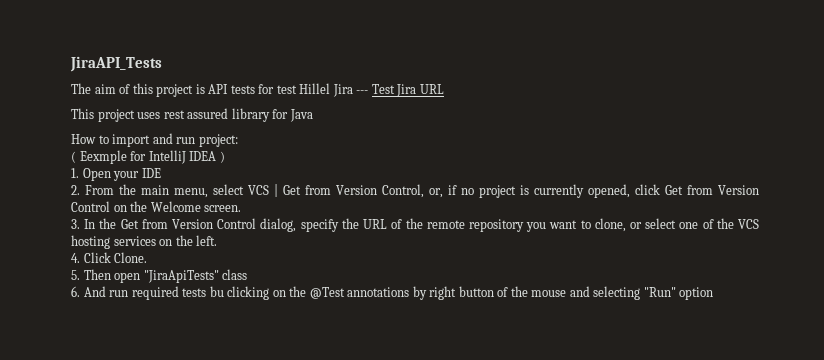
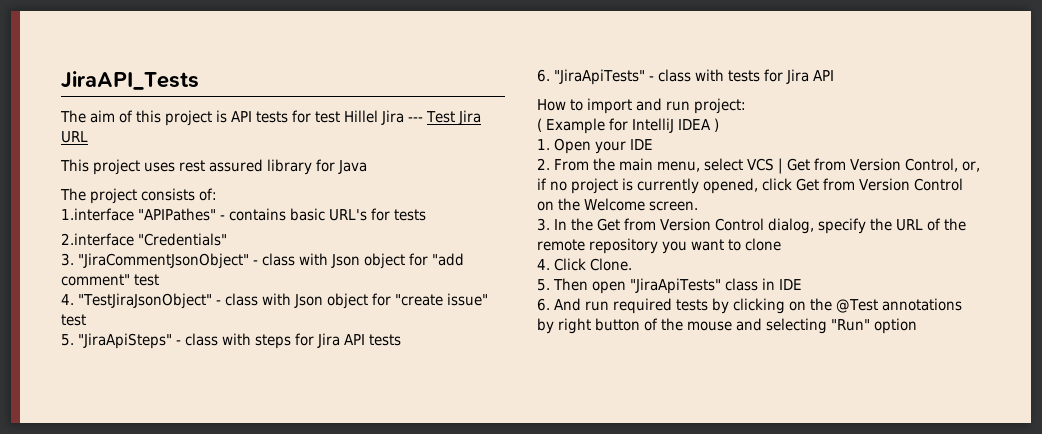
+ The project consists of:
+ 1.interface "APIPathes" - contains basic URL's for tests
+ 2.interface "Credentials"
+ 3. "JiraCommentJsonObject" - class with Json object for "add comment" test
+ 4. "TestJiraJsonObject" - class with Json object for "create issue" test
+ 5. "JiraApiSteps" - class with steps for Jira API tests
+ 6. "JiraApiTests" - class with tests for Jira API
- ( Eexmple for IntelliJ IDEA )
+ ( Example for IntelliJ IDEA )
- 3. In the Get from Version Control dialog, specify the URL of the remote repository you want to clone, or select one of the VCS hosting services on the left.
+ 3. In the Get from Version Control dialog, specify the URL of the remote repository you want to clone
- 5. Then open "JiraApiTests" class
+ 5. Then open "JiraApiTests" class in IDE
- 6. And run required tests bu clicking on the @Test annotations by right button of the mouse and selecting "Run" option
+ 6. And run required tests by clicking on the @Test annotations by right button of the mouse and selecting "Run" option

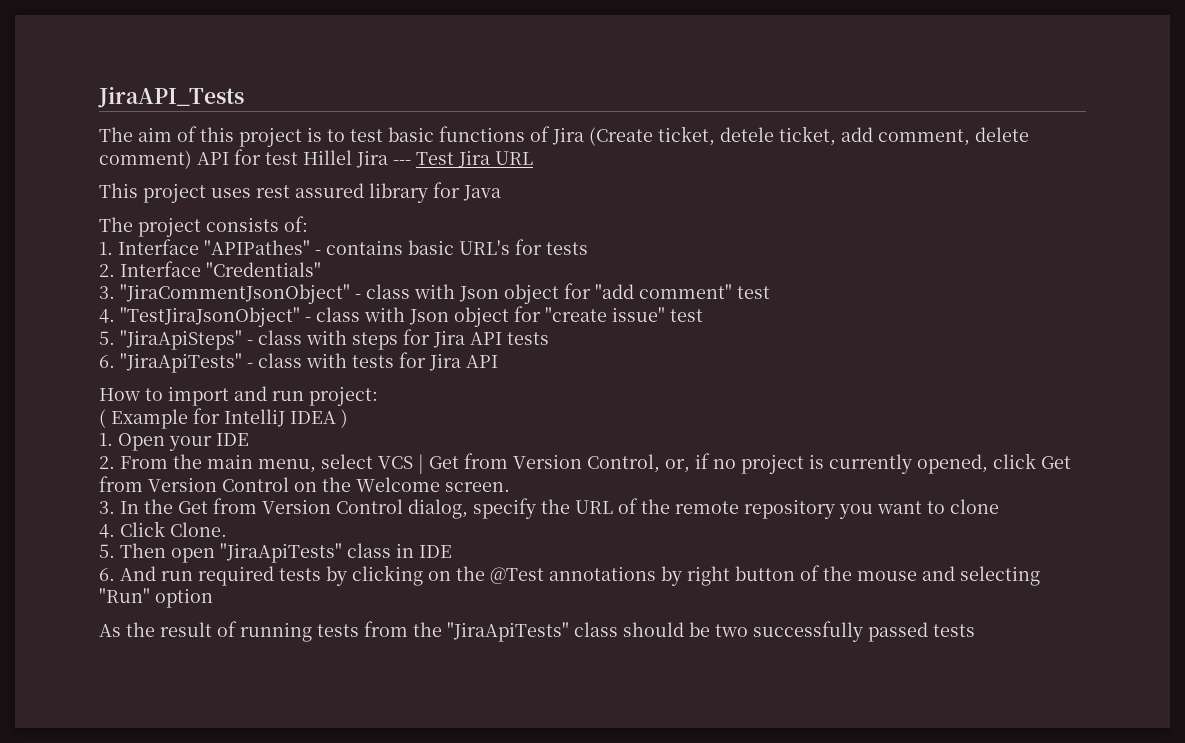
- The aim of this project is API tests for test Hillel Jira --- Test Jira URL
+ The aim of this project is to test basic functions of Jira (Create ticket, detele ticket, add comment, delete comment) API for test Hillel Jira --- Test Jira URL
- 1.interface "APIPathes" - contains basic URL's for tests
+ 1. Interface "APIPathes" - contains basic URL's for tests
- 2.interface "Credentials"
+ 2. Interface "Credentials"
+ As the result of running tests from the "JiraApiTests" class should be two successfully passed tests

